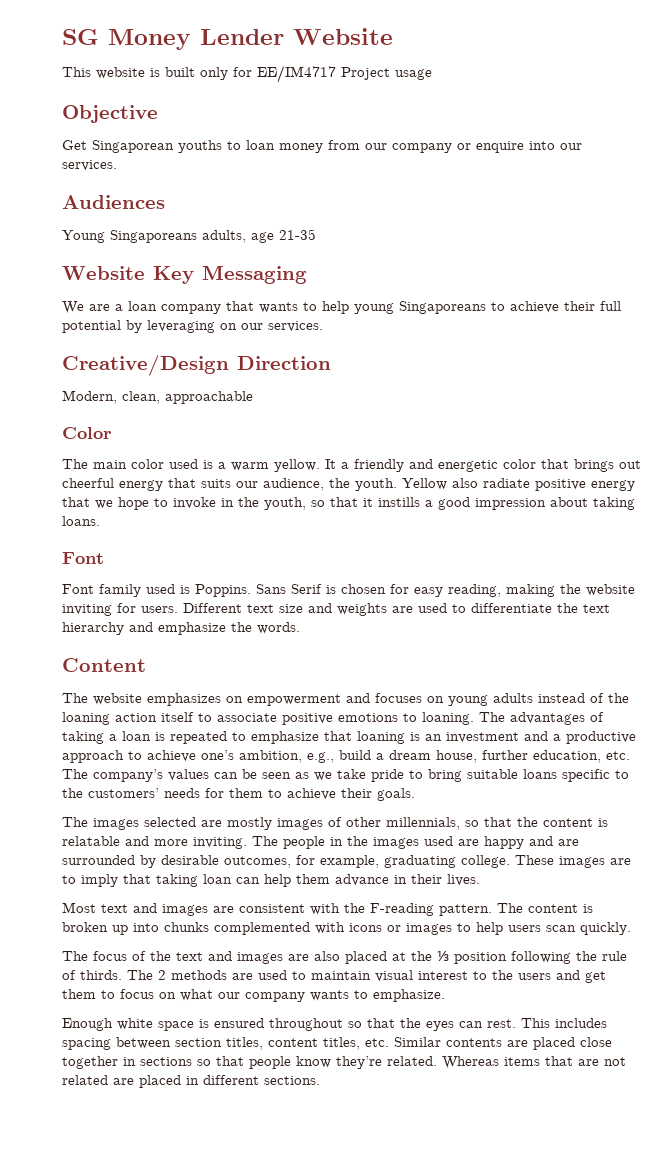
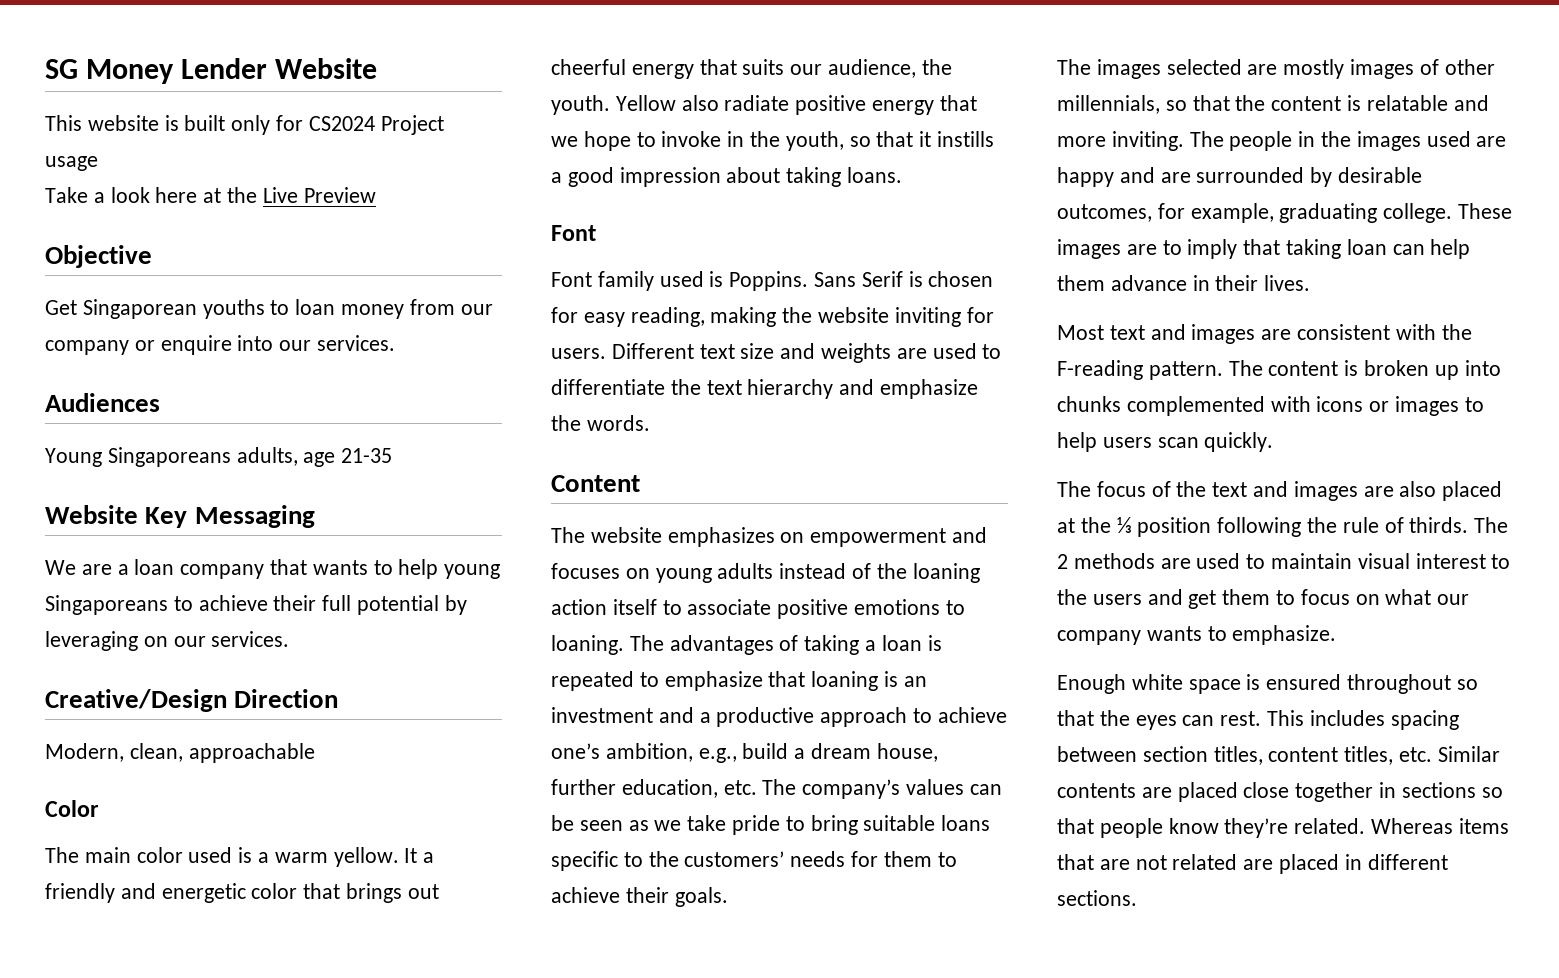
- This website is built only for EE/IM4717 Project usage
+ This website is built only for CS2024 Project usage
+ Take a look here at the Live Preview

